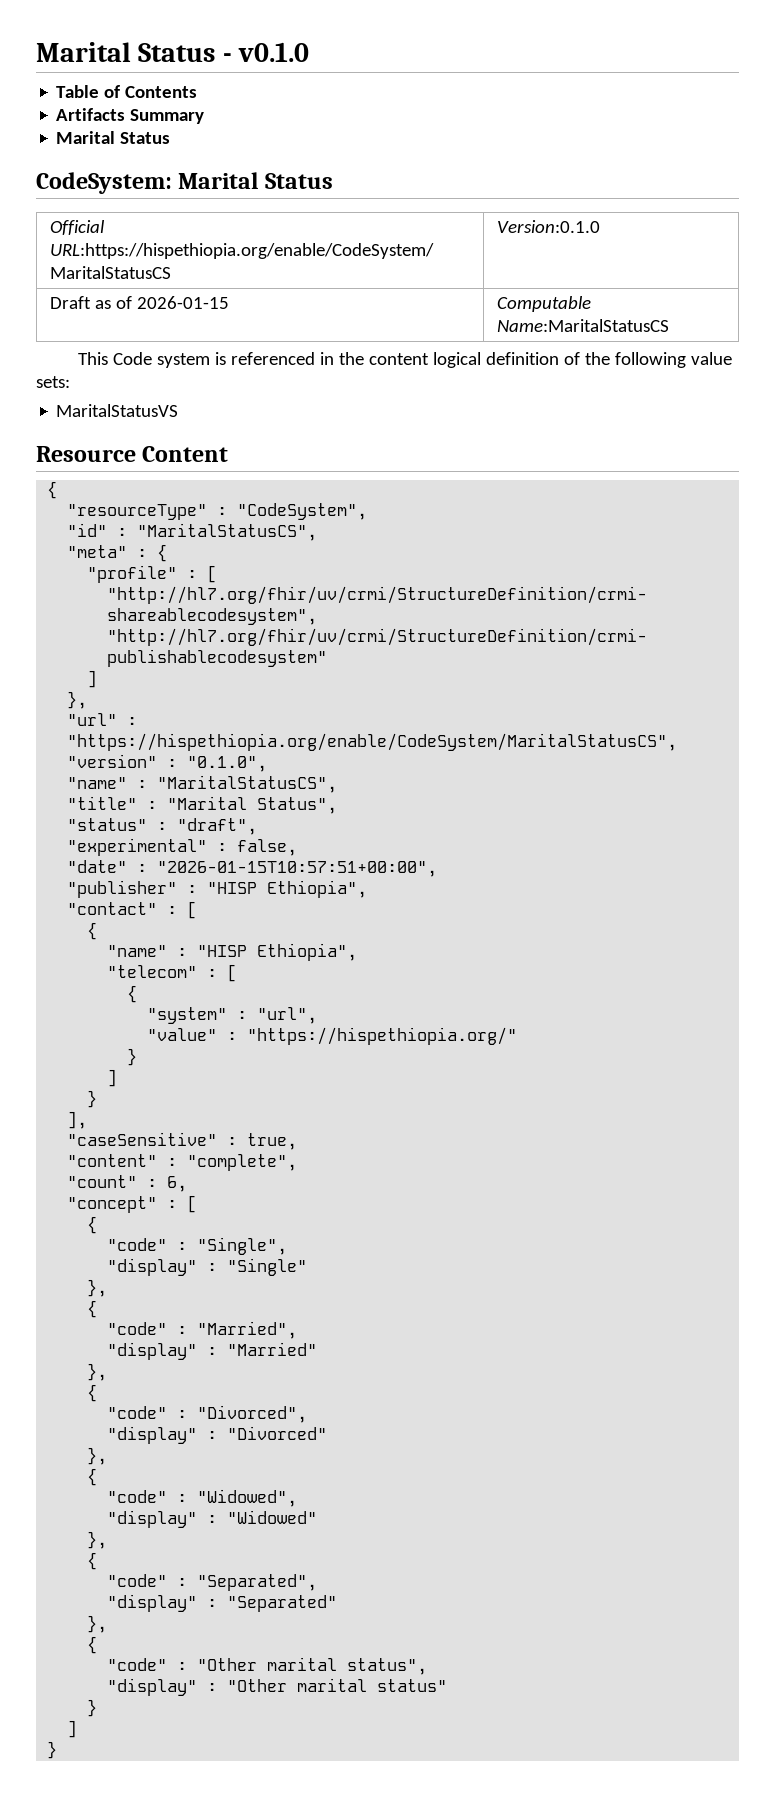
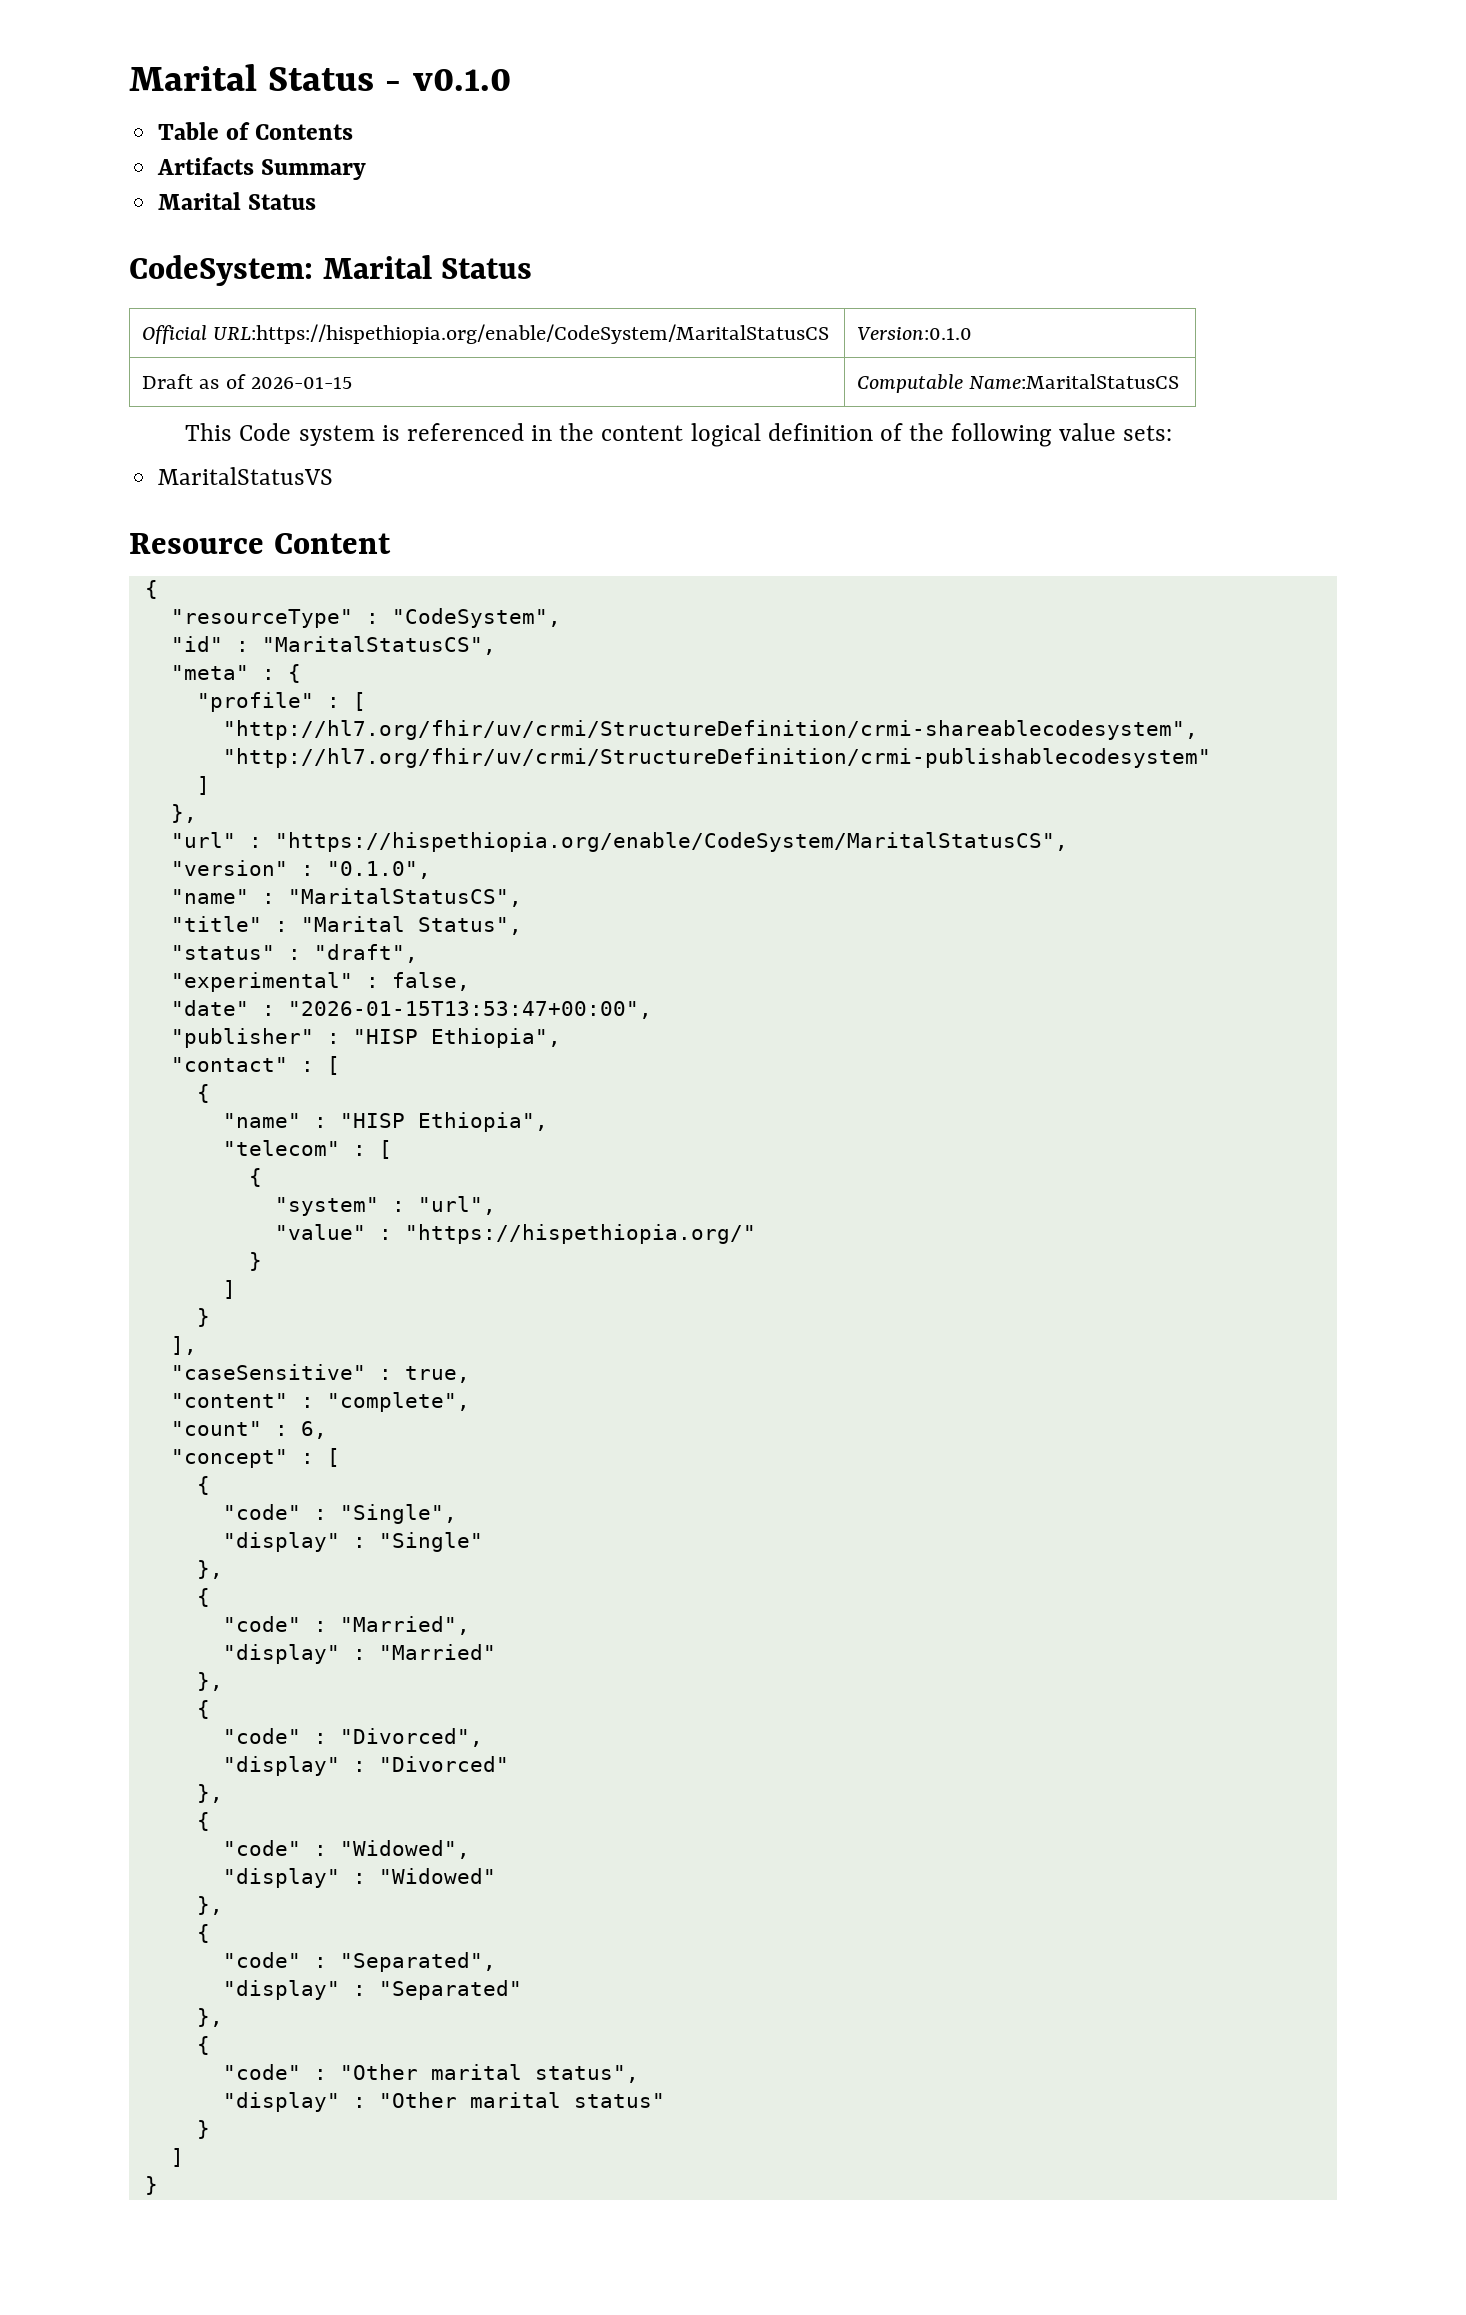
- "date" : "2026-01-15T10:57:51+00:00",
+ "date" : "2026-01-15T13:53:47+00:00",

